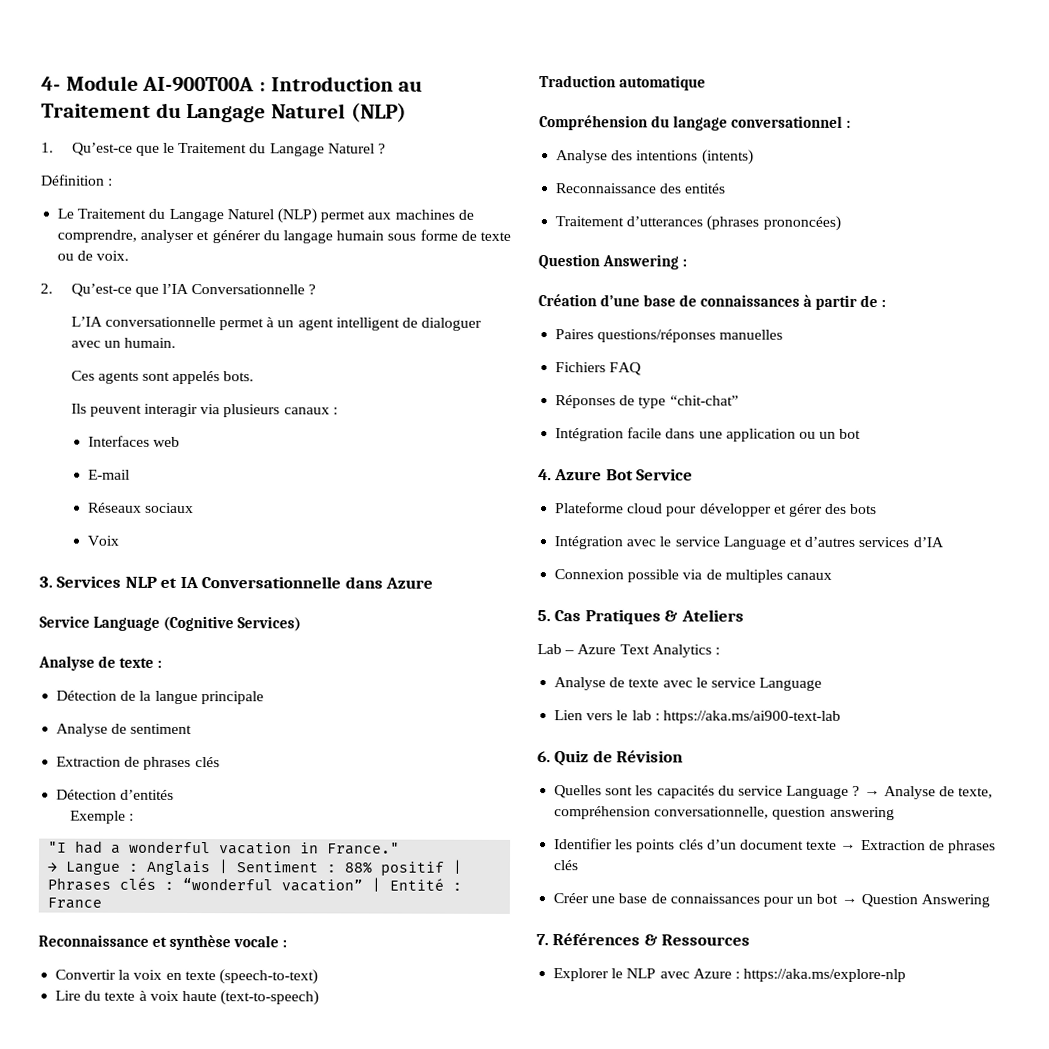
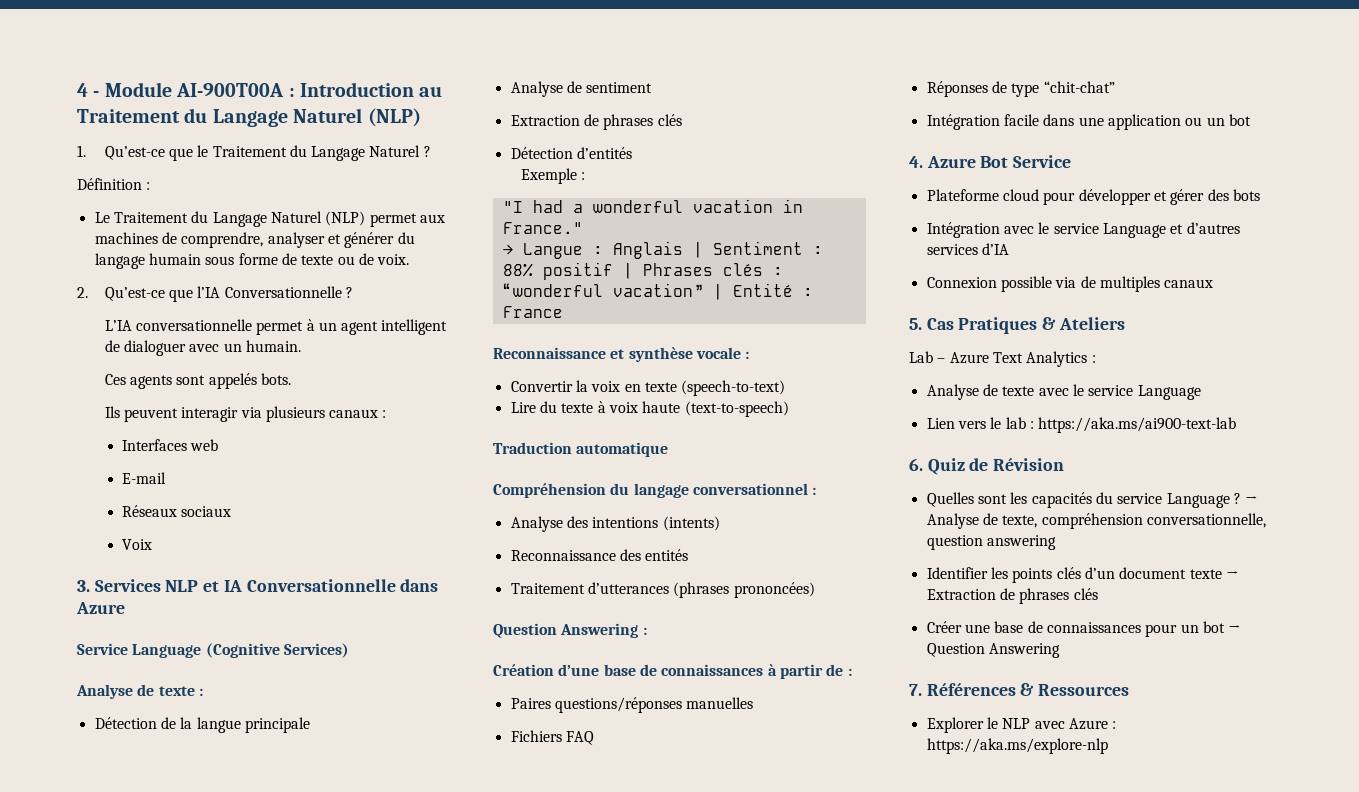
- 4- Module AI-900T00A : Introduction au Traitement du Langage Naturel (NLP)
+ 4 - Module AI-900T00A : Introduction au Traitement du Langage Naturel (NLP)

